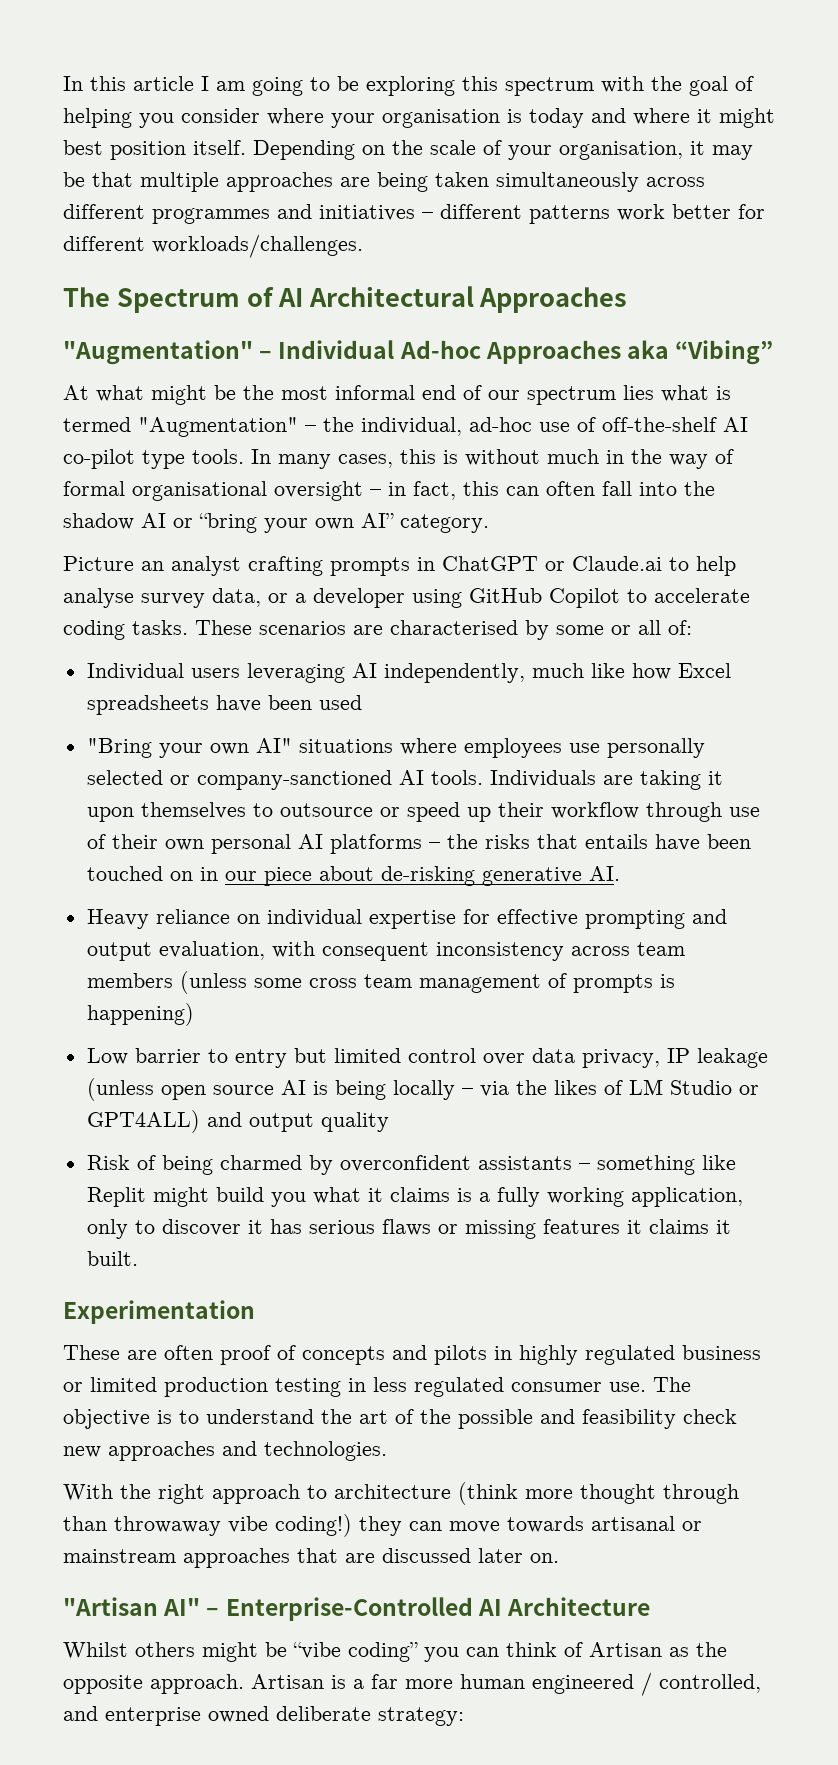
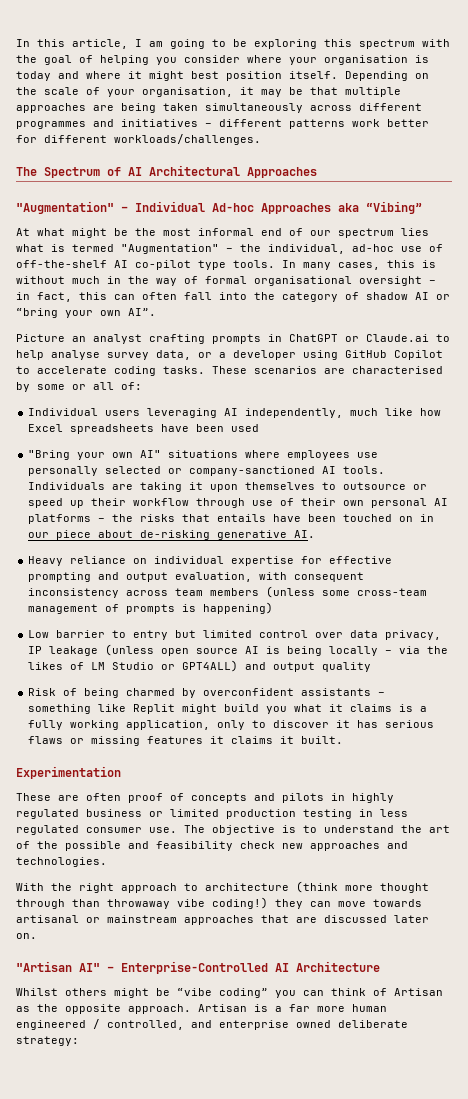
- In this article I am going to be exploring this spectrum with the goal of helping you consider where your organisation is today and where it might best position itself.
+ In this article, I am going to be exploring this spectrum with the goal of helping you consider where your organisation is today and where it might best position itself.
- In many cases, this is without much in the way of formal organisational oversight – in fact, this can often fall into the shadow AI or “bring your own AI” category.
+ In many cases, this is without much in the way of formal organisational oversight – in fact, this can often fall into the category of shadow AI or “bring your own AI”.
- Heavy reliance on individual expertise for effective prompting and output evaluation, with consequent inconsistency across team members (unless some cross team management of prompts is happening)
+ Heavy reliance on individual expertise for effective prompting and output evaluation, with consequent inconsistency across team members (unless some cross-team management of prompts is happening)

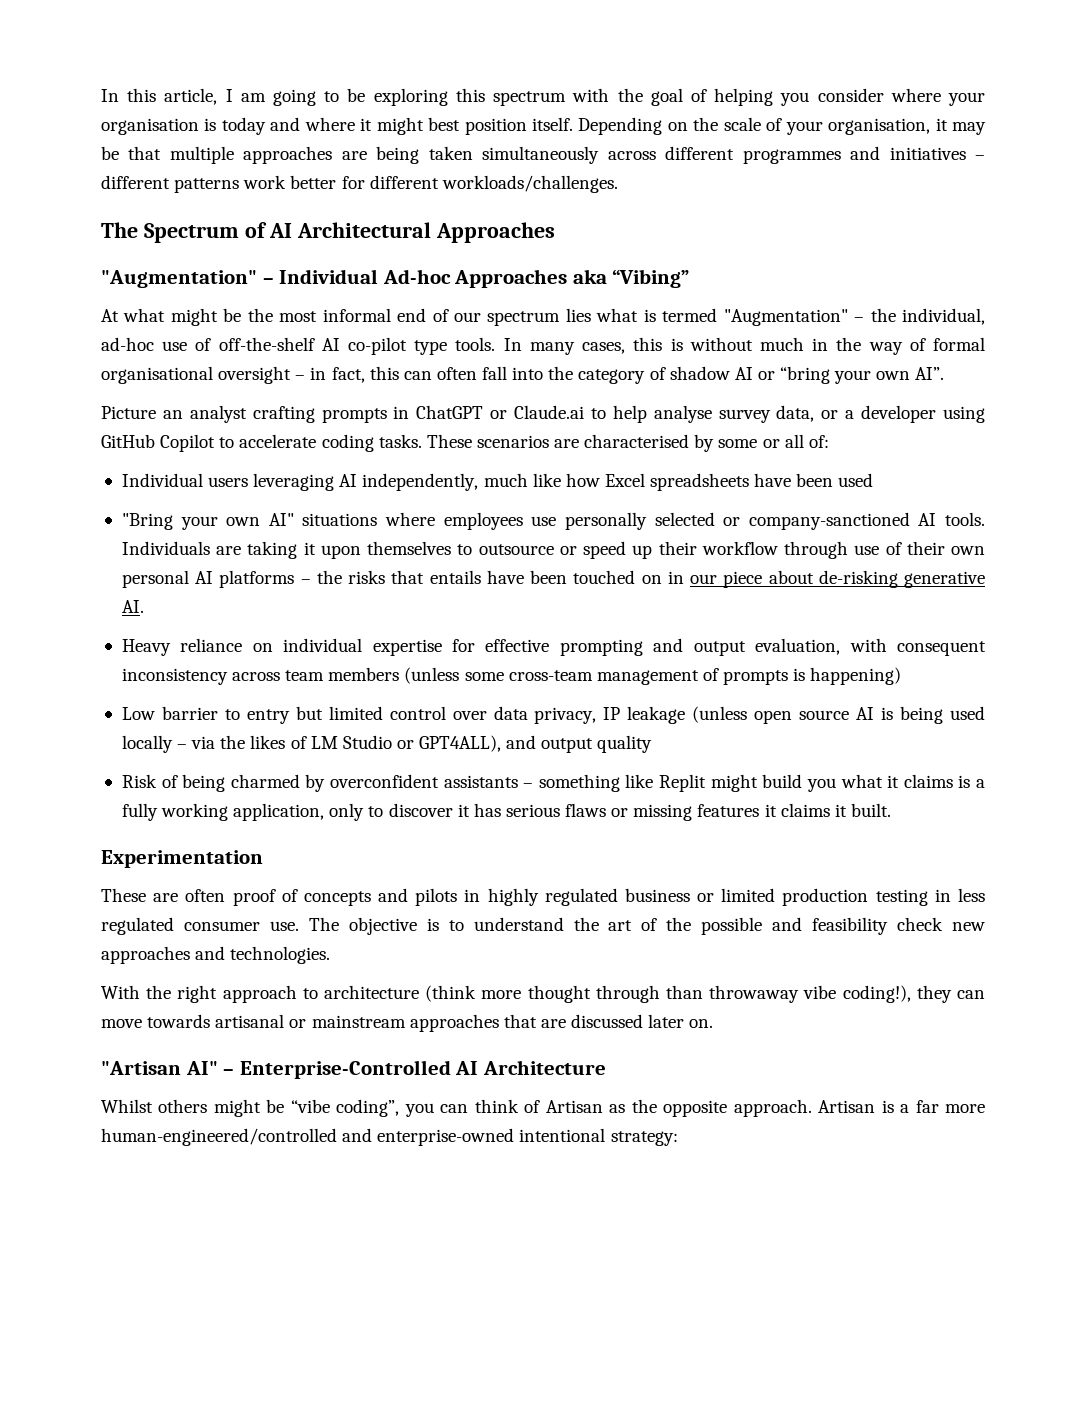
- Low barrier to entry but limited control over data privacy, IP leakage (unless open source AI is being locally – via the likes of LM Studio or GPT4ALL) and output quality
+ Low barrier to entry but limited control over data privacy, IP leakage (unless open source AI is being used locally – via the likes of LM Studio or GPT4ALL), and output quality
- With the right approach to architecture (think more thought through than throwaway vibe coding!) they can move towards artisanal or mainstream approaches that are discussed later on.
+ With the right approach to architecture (think more thought through than throwaway vibe coding!), they can move towards artisanal or mainstream approaches that are discussed later on.
- Whilst others might be “vibe coding” you can think of Artisan as the opposite approach.
+ Whilst others might be “vibe coding”, you can think of Artisan as the opposite approach.
- Artisan is a far more human engineered / controlled, and enterprise owned deliberate strategy:
+ Artisan is a far more human-engineered/controlled and enterprise-owned intentional strategy:

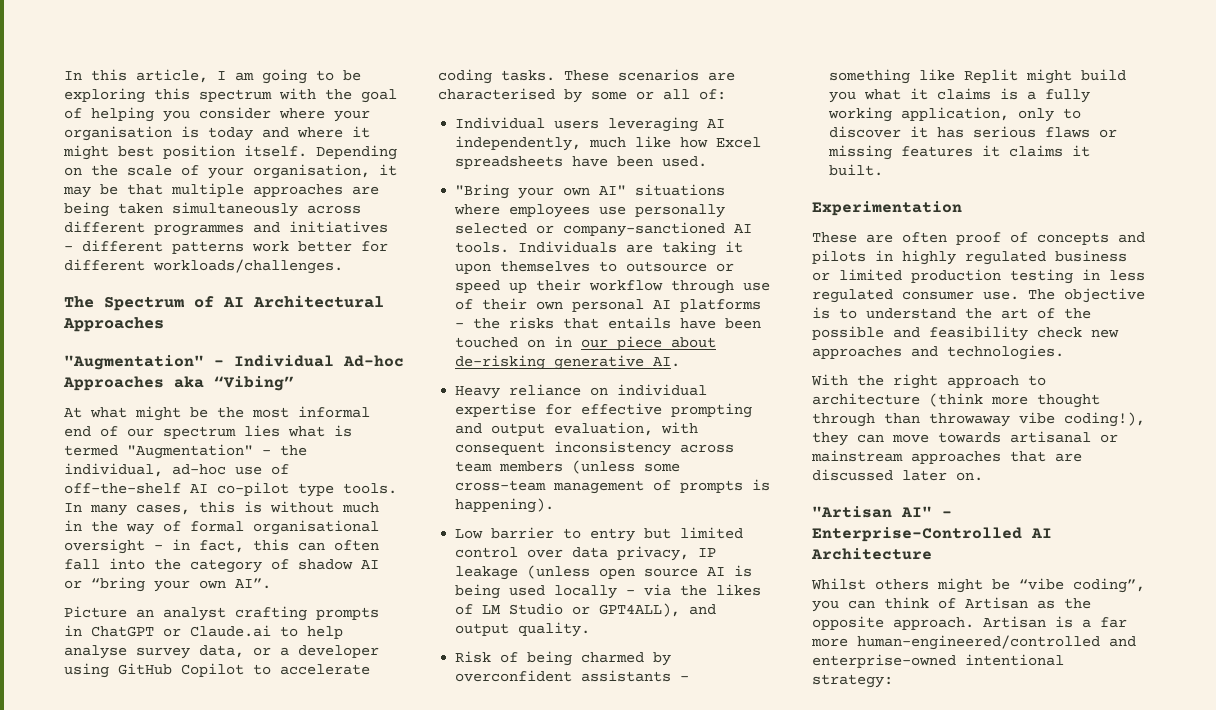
- Individual users leveraging AI independently, much like how Excel spreadsheets have been used
+ Individual users leveraging AI independently, much like how Excel spreadsheets have been used.
- Heavy reliance on individual expertise for effective prompting and output evaluation, with consequent inconsistency across team members (unless some cross-team management of prompts is happening)
+ Heavy reliance on individual expertise for effective prompting and output evaluation, with consequent inconsistency across team members (unless some cross-team management of prompts is happening).
- Low barrier to entry but limited control over data privacy, IP leakage (unless open source AI is being used locally – via the likes of LM Studio or GPT4ALL), and output quality
+ Low barrier to entry but limited control over data privacy, IP leakage (unless open source AI is being used locally – via the likes of LM Studio or GPT4ALL), and output quality.

